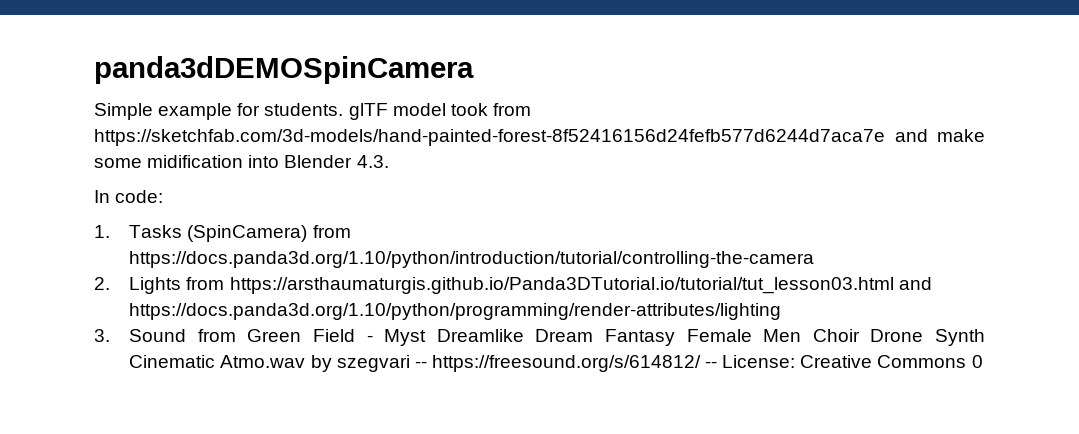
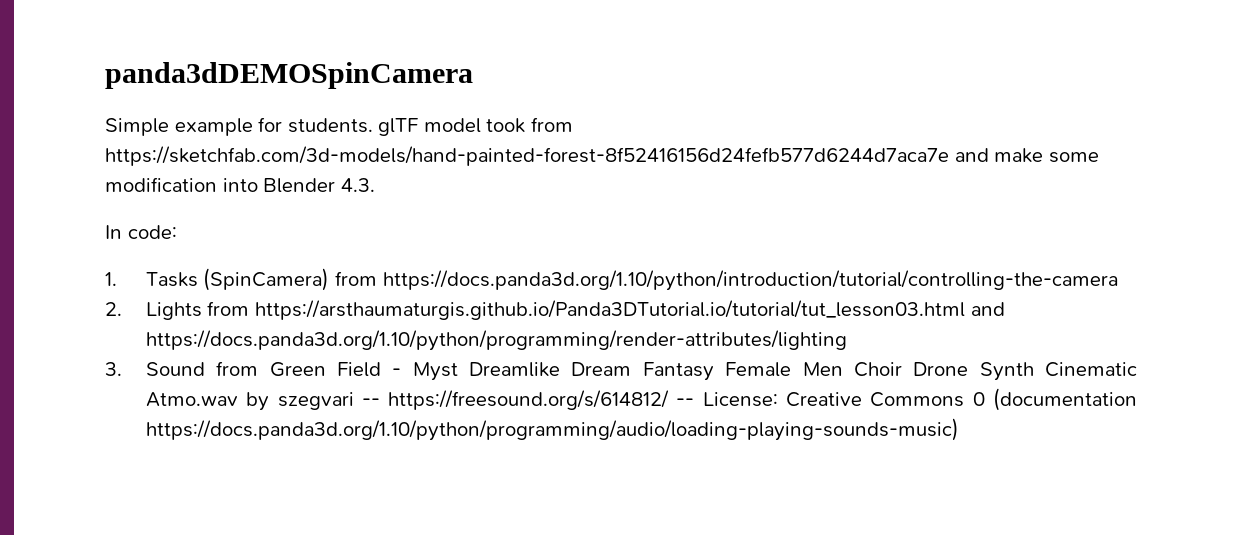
- Simple example for students. glTF model took from https://sketchfab.com/3d-models/hand-painted-forest-8f52416156d24fefb577d6244d7aca7e and make some midification into Blender 4.3.
+ Simple example for students. glTF model took from https://sketchfab.com/3d-models/hand-painted-forest-8f52416156d24fefb577d6244d7aca7e and make some modification into Blender 4.3.
- 3. Sound from Green Field - Myst Dreamlike Dream Fantasy Female Men Choir Drone Synth Cinematic Atmo.wav by szegvari -- https://freesound.org/s/614812/ -- License: Creative Commons 0
+ 3. Sound from Green Field - Myst Dreamlike Dream Fantasy Female Men Choir Drone Synth Cinematic Atmo.wav by szegvari -- https://freesound.org/s/614812/ -- License: Creative Commons 0 (documentation https://docs.panda3d.org/1.10/python/programming/audio/loading-playing-sounds-music)

